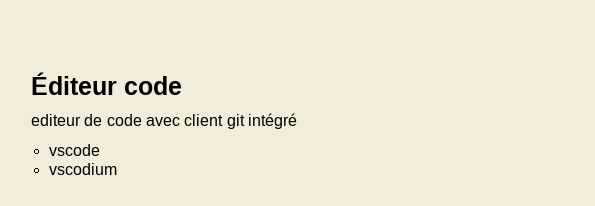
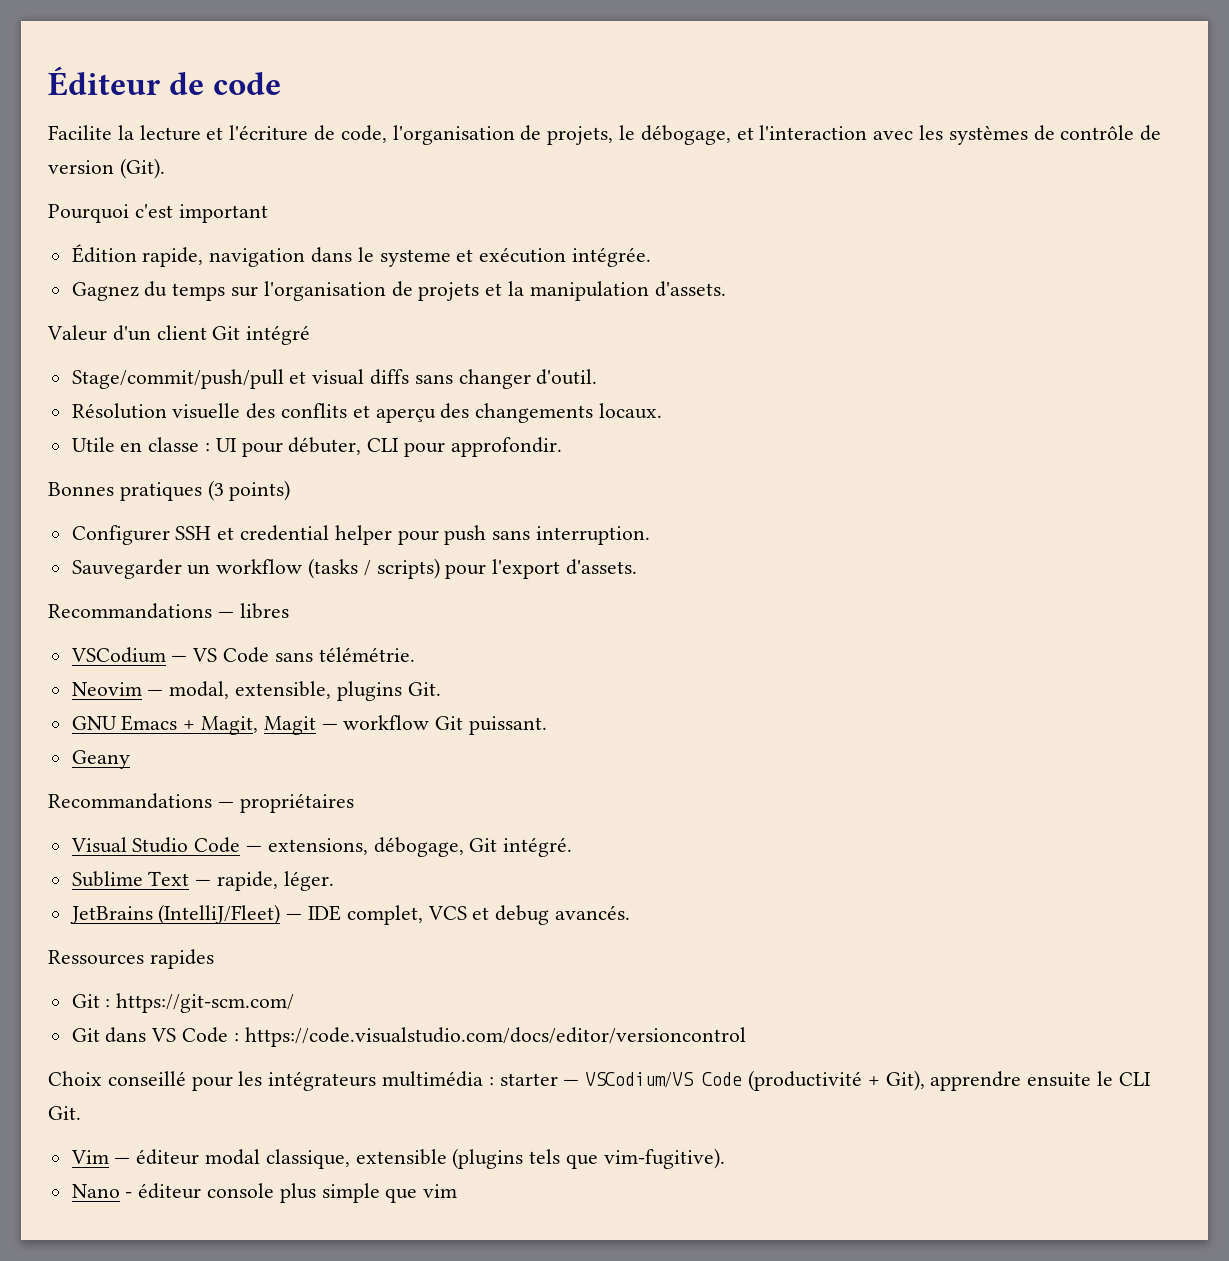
- Éditeur code
+ Éditeur de code
- editeur de code avec client git intégré
- vscode
- vscodium
+ Facilite la lecture et l'écriture de code, l'organisation de projets, le débogage, et l'interaction avec les systèmes de contrôle de version (Git).
+ Pourquoi c'est important
+ Édition rapide, navigation dans le systeme et exécution intégrée.
+ Gagnez du temps sur l'organisation de projets et la manipulation d'assets.
+ Valeur d'un client Git intégré
+ Stage/commit/push/pull et visual diffs sans changer d'outil.
+ Résolution visuelle des conflits et aperçu des changements locaux.
+ Utile en classe : UI pour débuter, CLI pour approfondir.
+ Bonnes pratiques (3 points)
+ Configurer SSH et credential helper pour push sans interruption.
+ Sauvegarder un workflow (tasks / scripts) pour l'export d'assets.
+ Recommandations — libres
+ VSCodium — VS Code sans télémétrie.
+ Neovim — modal, extensible, plugins Git.
+ GNU Emacs + Magit, Magit — workflow Git puissant.
+ Geany
+ Recommandations — propriétaires
+ Visual Studio Code — extensions, débogage, Git intégré.
+ Sublime Text — rapide, léger.
+ JetBrains (IntelliJ/Fleet) — IDE complet, VCS et debug avancés.
+ Ressources rapides
+ Git : https://git-scm.com/
+ Git dans VS Code : https://code.visualstudio.com/docs/editor/versioncontrol
+ Choix conseillé pour les intégrateurs multimédia : starter — VSCodium/VS Code (productivité + Git), apprendre ensuite le CLI Git.
+ Vim — éditeur modal classique, extensible (plugins tels que vim-fugitive).
+ Nano - éditeur console plus simple que vim

